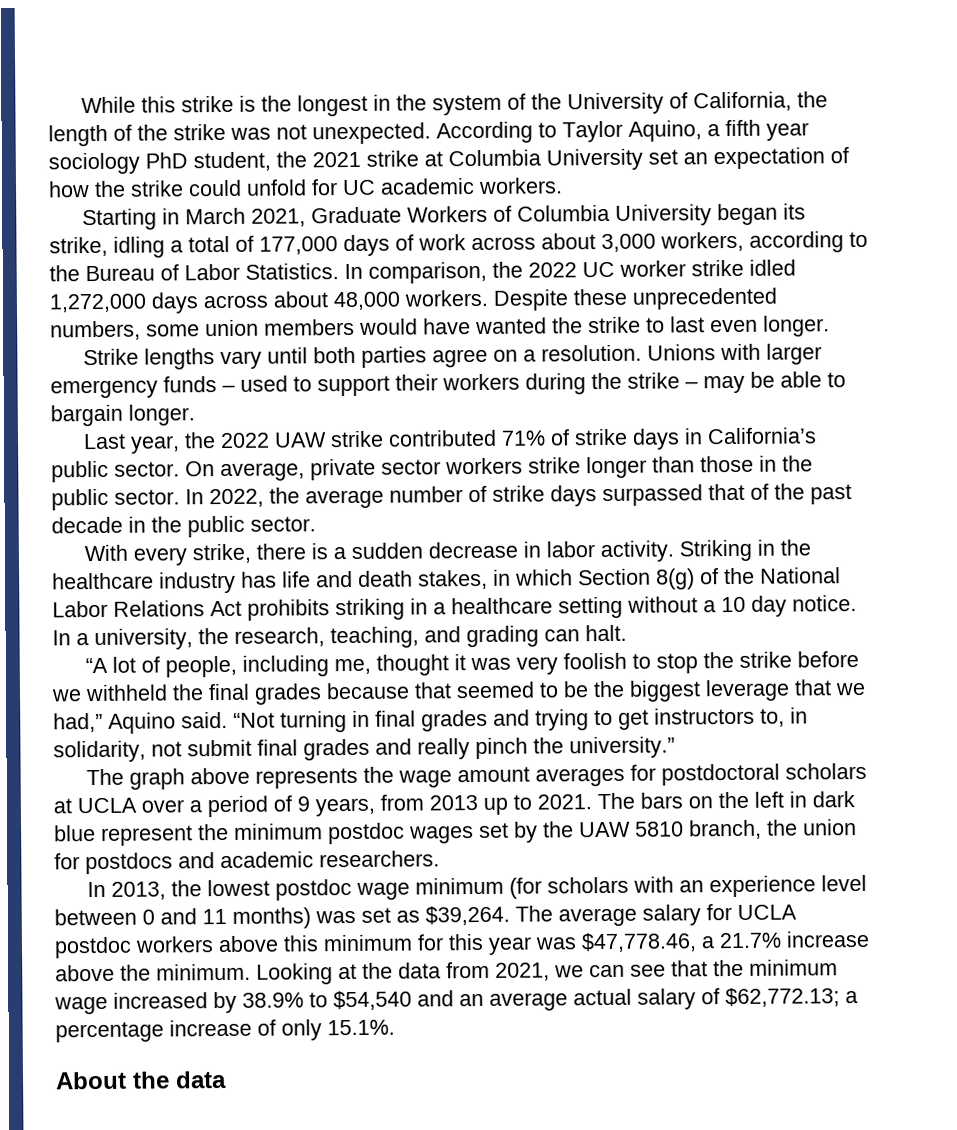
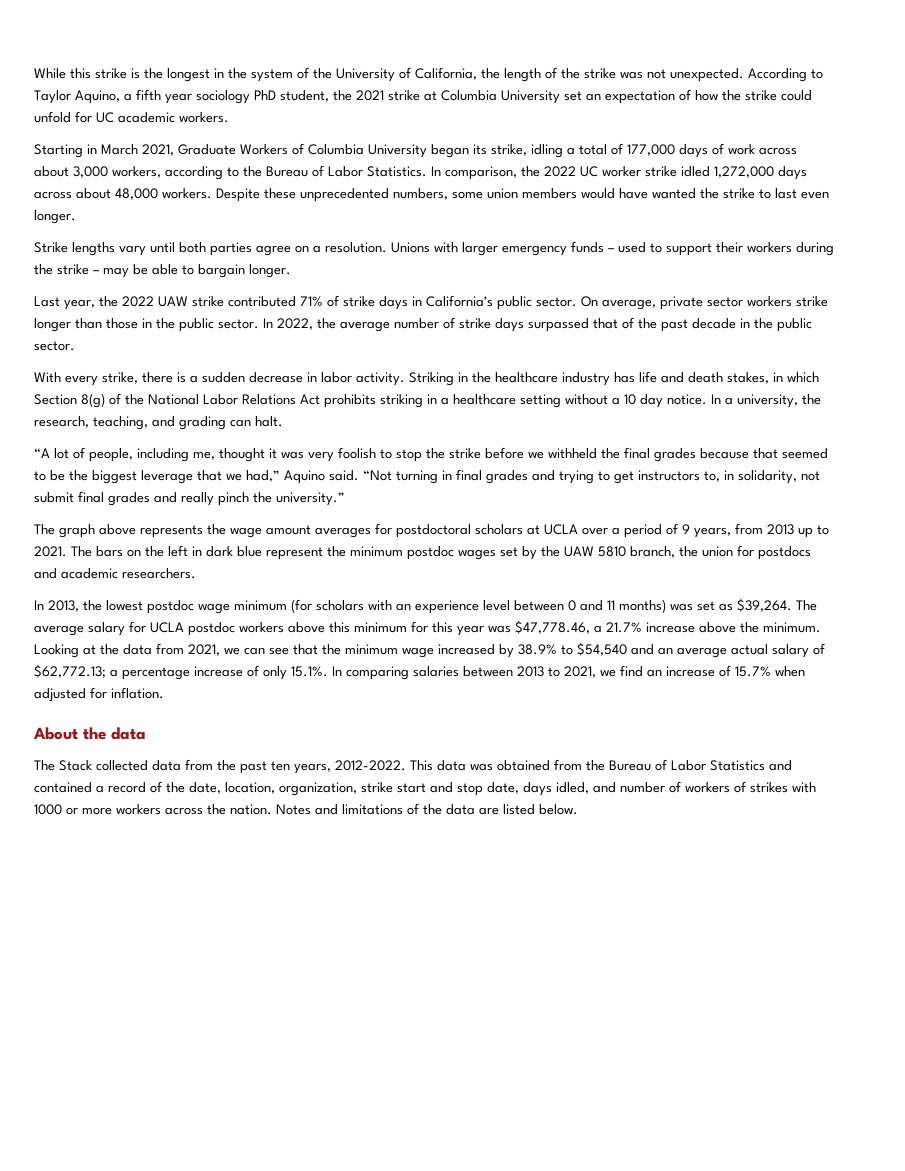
- Looking at the data from 2021, we can see that the minimum wage increased by 38.9% to $54,540 and an average actual salary of $62,772.13; a percentage increase of only 15.1%.
+ Looking at the data from 2021, we can see that the minimum wage increased by 38.9% to $54,540 and an average actual salary of $62,772.13; a percentage increase of only 15.1%. In comparing salaries between 2013 to 2021, we find an increase of 15.7% when adjusted for inflation.
  About the data
+ The Stack collected data from the past ten years, 2012-2022. This data was obtained from the Bureau of Labor Statistics and contained a record of the date, location, organization, strike start and stop date, days idled, and number of workers of strikes with 1000 or more workers across the nation. Notes and limitations of the data are listed below.

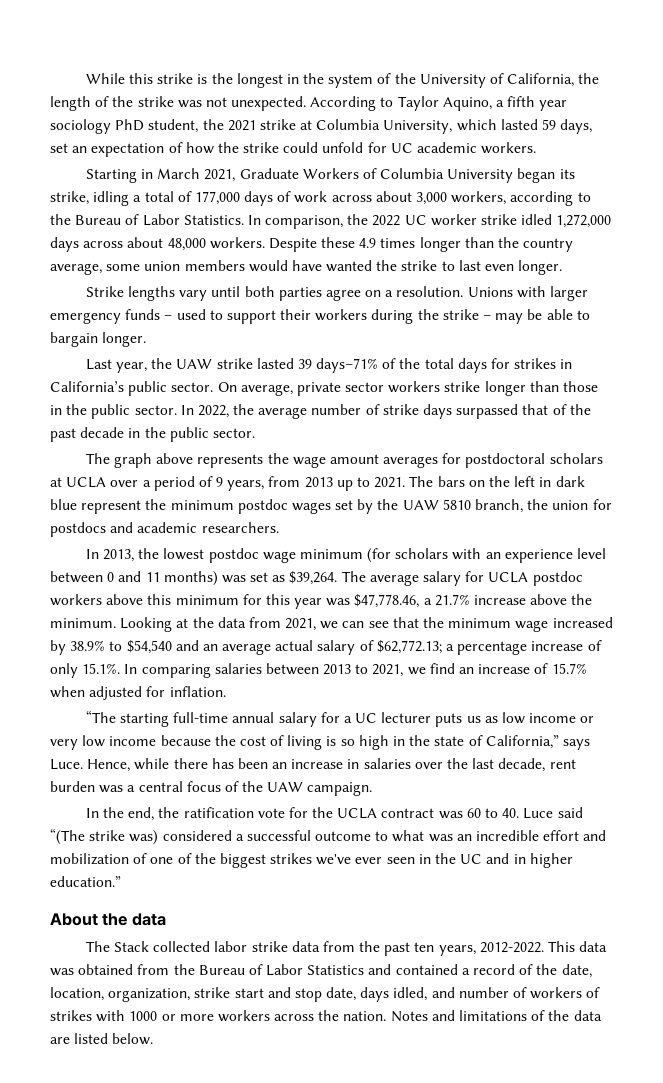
- According to Taylor Aquino, a fifth year sociology PhD student, the 2021 strike at Columbia University set an expectation of how the strike could unfold for UC academic workers.
+ According to Taylor Aquino, a fifth year sociology PhD student, the 2021 strike at Columbia University, which lasted 59 days, set an expectation of how the strike could unfold for UC academic workers.
- Despite these unprecedented numbers, some union members would have wanted the strike to last even longer.
+ Despite these 4.9 times longer than the country average, some union members would have wanted the strike to last even longer.
- Last year, the 2022 UAW strike contributed 71% of strike days in California’s public sector.
+ Last year, the UAW strike lasted 39 days–71% of the total days for strikes in California’s public sector.
- With every strike, there is a sudden decrease in labor activity. Striking in the healthcare industry has life and death stakes, in which Section 8(g) of the National Labor Relations Act prohibits striking in a healthcare setting without a 10 day notice. In a university, the research, teaching, and grading can halt.
- “A lot of people, including me, thought it was very foolish to stop the strike before we withheld the final grades because that seemed to be the biggest leverage that we had,” Aquino said. “Not turning in final grades and trying to get instructors to, in solidarity, not submit final grades and really pinch the university.”
+ “The starting full-time annual salary for a UC lecturer puts us as low income or very low income because the cost of living is so high in the state of California,” says Luce. Hence, while there has been an increase in salaries over the last decade, rent burden was a central focus of the UAW campaign.
+ In the end, the ratification vote for the UCLA contract was 60 to 40. Luce said “(The strike was) considered a successful outcome to what was an incredible effort and mobilization of one of the biggest strikes we've ever seen in the UC and in higher education.”
- The Stack collected data from the past ten years, 2012-2022.
+ The Stack collected labor strike data from the past ten years, 2012-2022.

